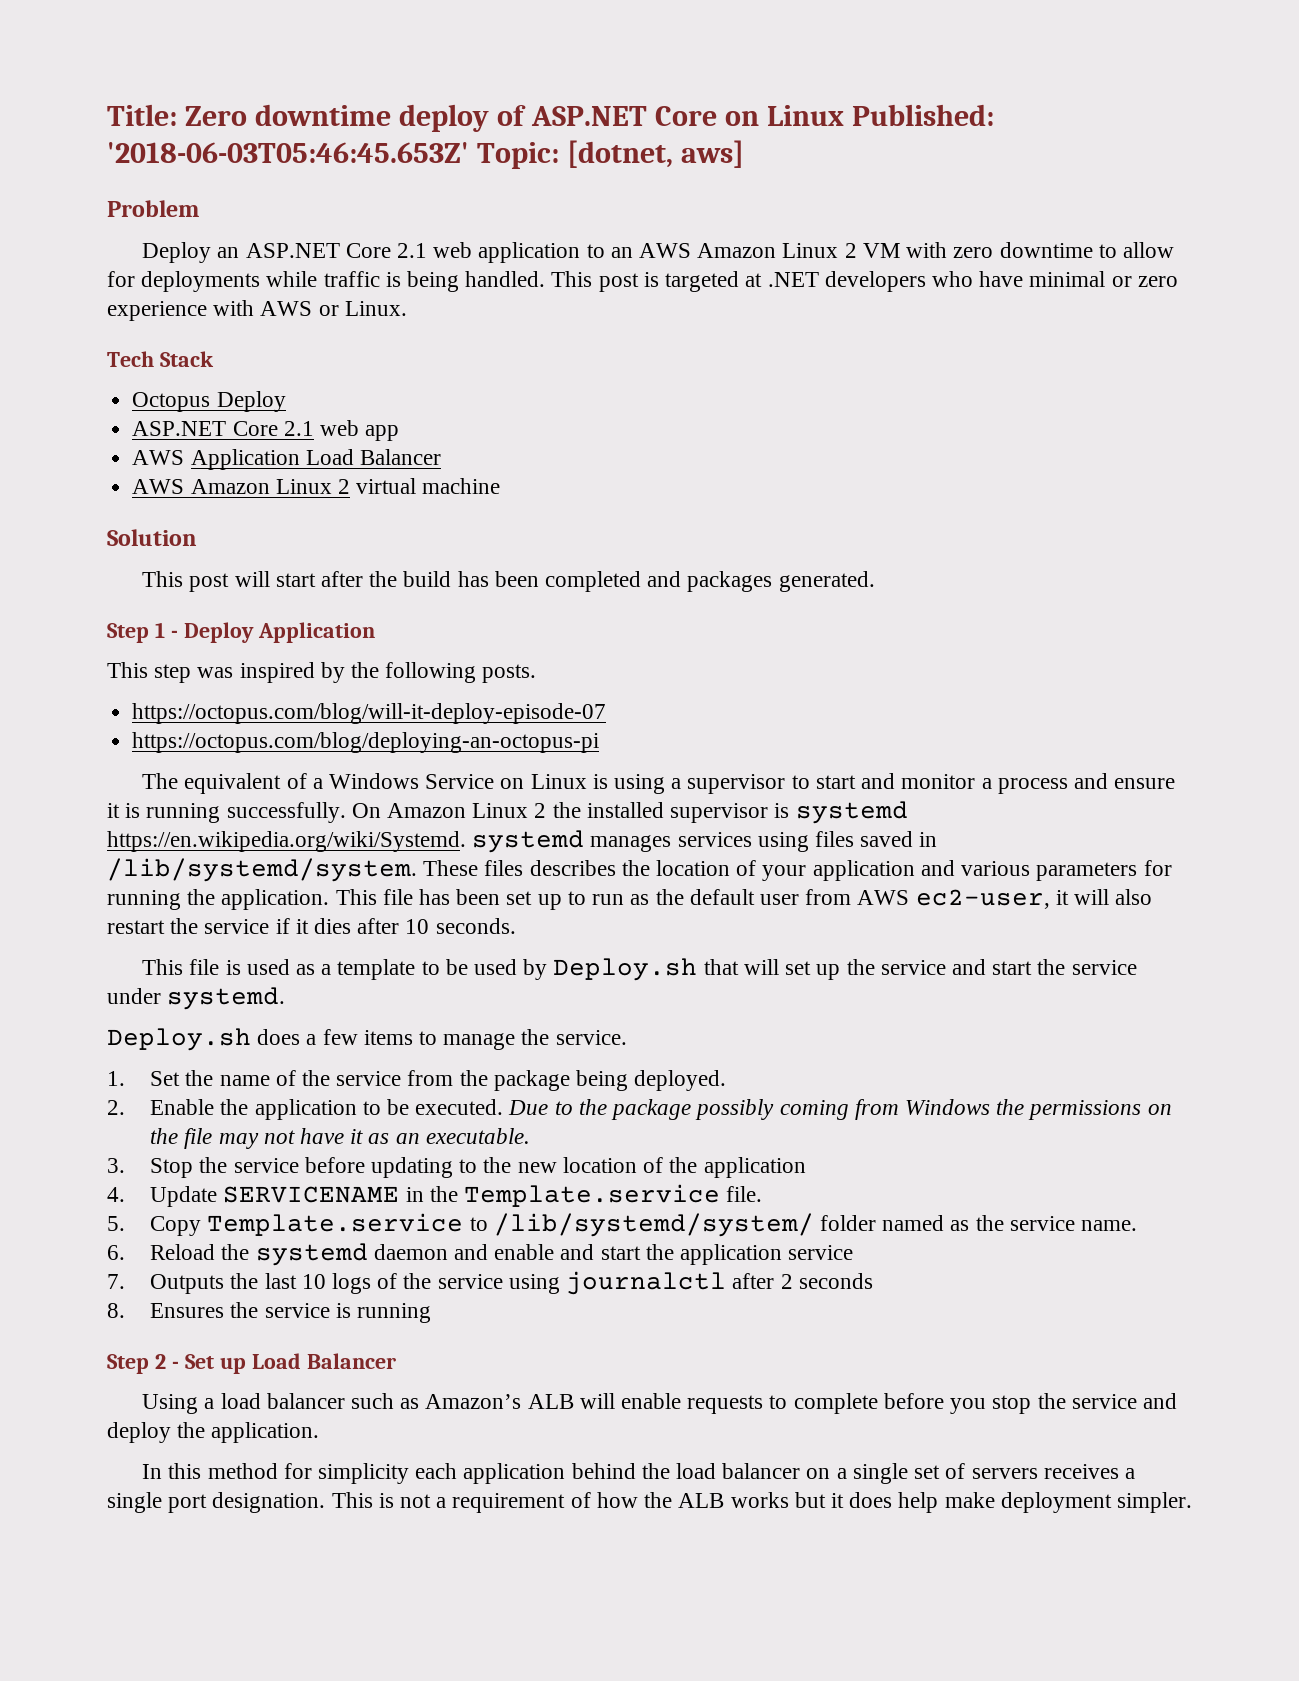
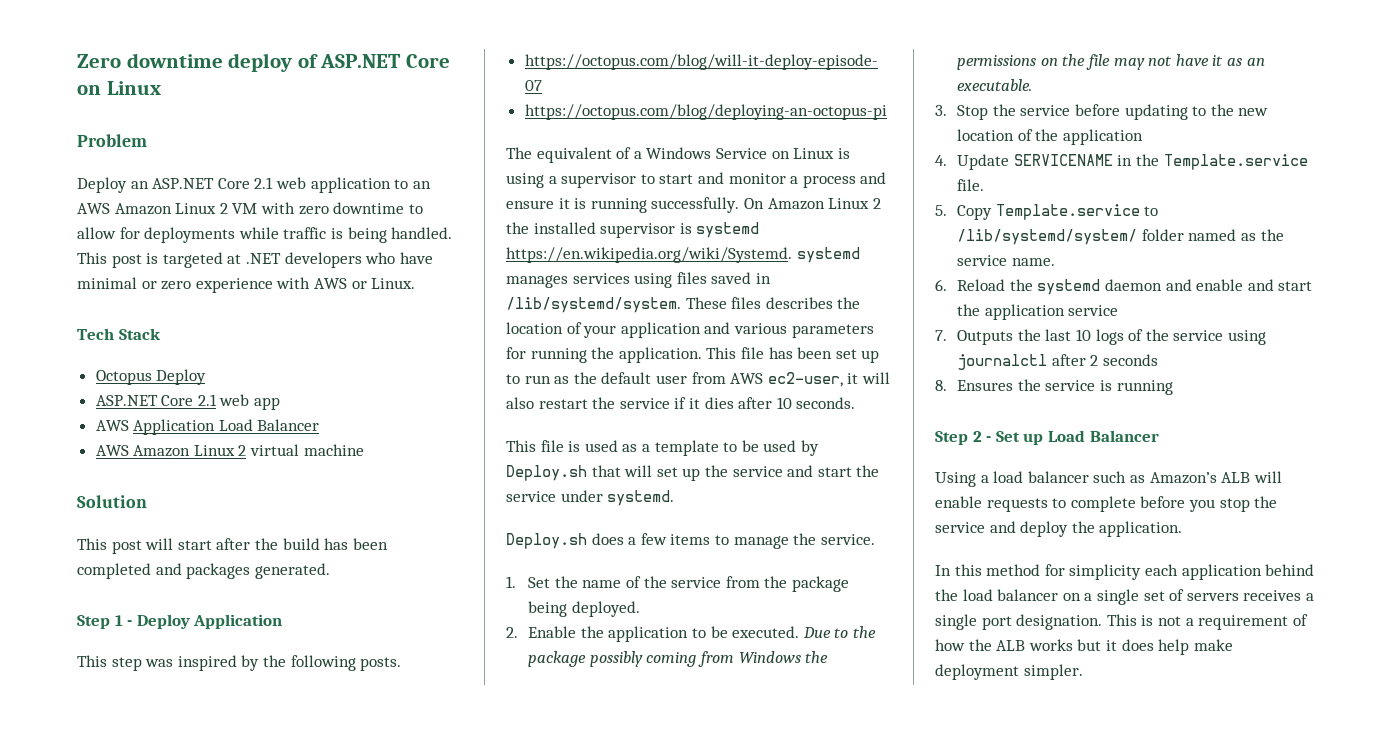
- Title: Zero downtime deploy of ASP.NET Core on Linux Published: '2018-06-03T05:46:45.653Z' Topic: [dotnet, aws]
+ Zero downtime deploy of ASP.NET Core on Linux

